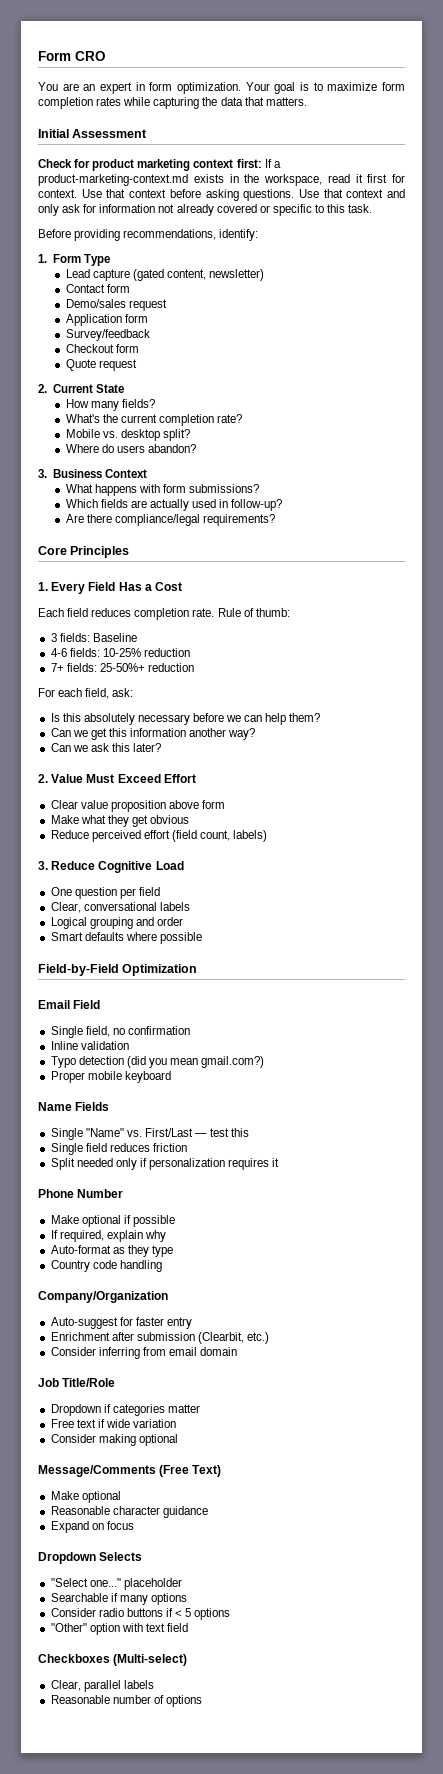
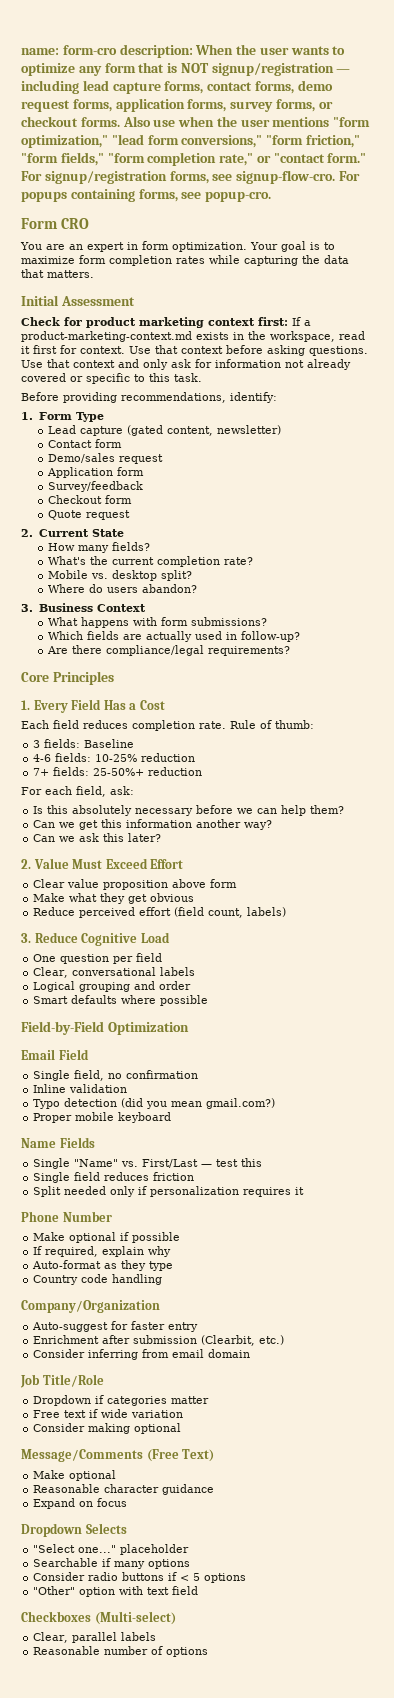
+ name: form-cro description: When the user wants to optimize any form that is NOT signup/registration — including lead capture forms, contact forms, demo request forms, application forms, survey forms, or checkout forms. Also use when the user mentions "form optimization," "lead form conversions," "form friction," "form fields," "form completion rate," or "contact form." For signup/registration forms, see signup-flow-cro. For popups containing forms, see popup-cro.

